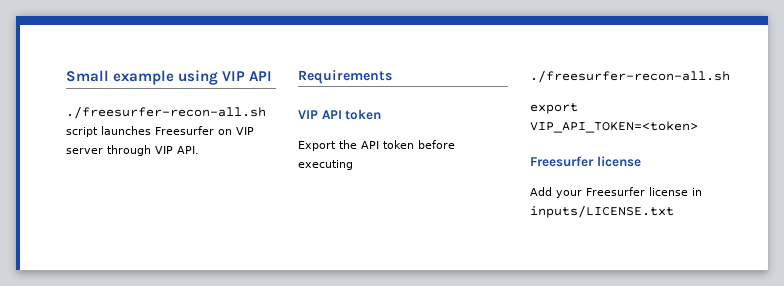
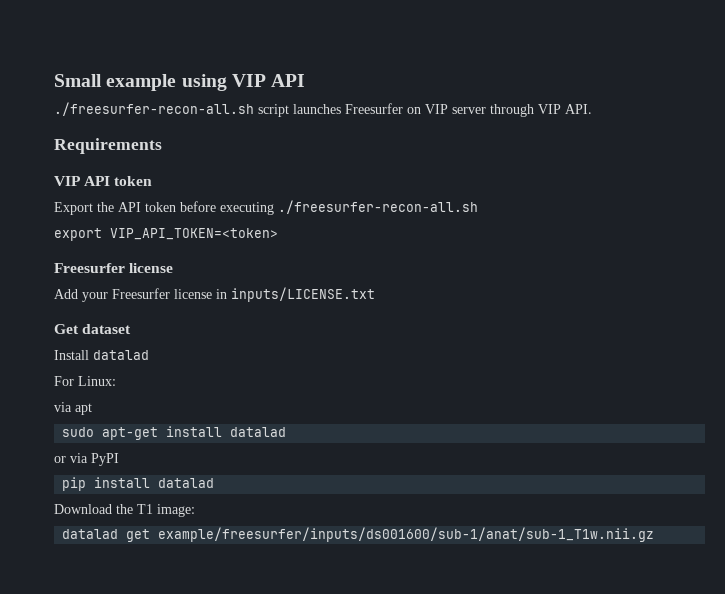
+ Get dataset
+ Install datalad
+ For Linux:
+ via apt
+ sudo apt-get install datalad
+ or via PyPI
+ pip install datalad
+ Download the T1 image:
+ datalad get example/freesurfer/inputs/ds001600/sub-1/anat/sub-1_T1w.nii.gz

